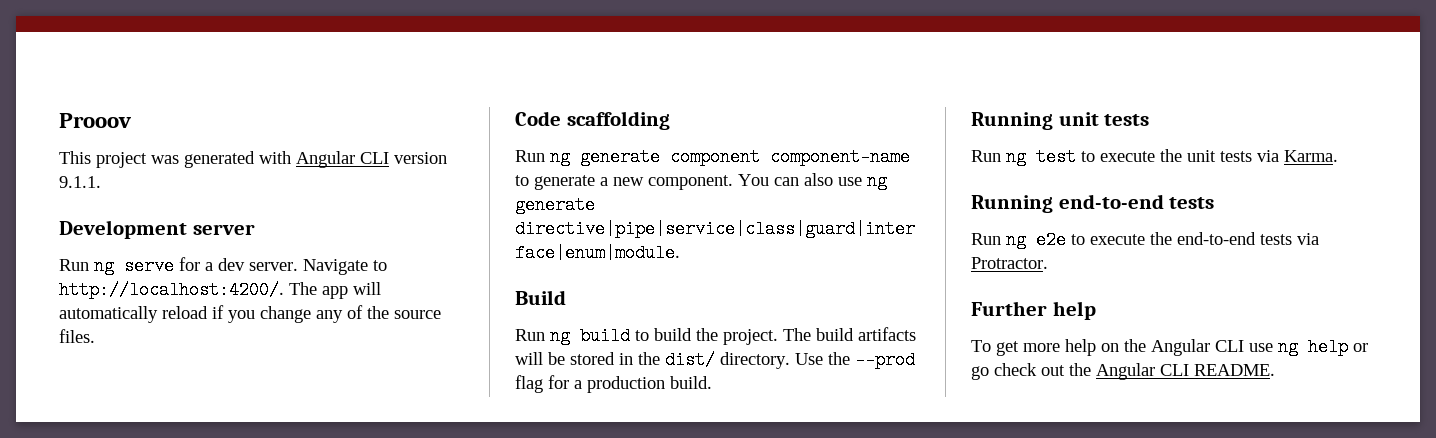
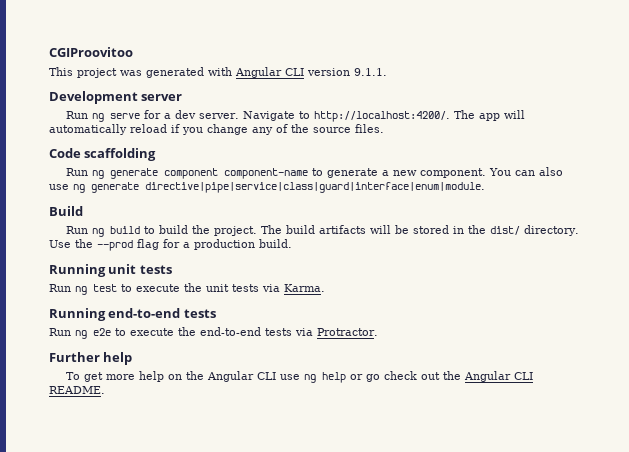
- Prooov
+ CGIProovitoo

